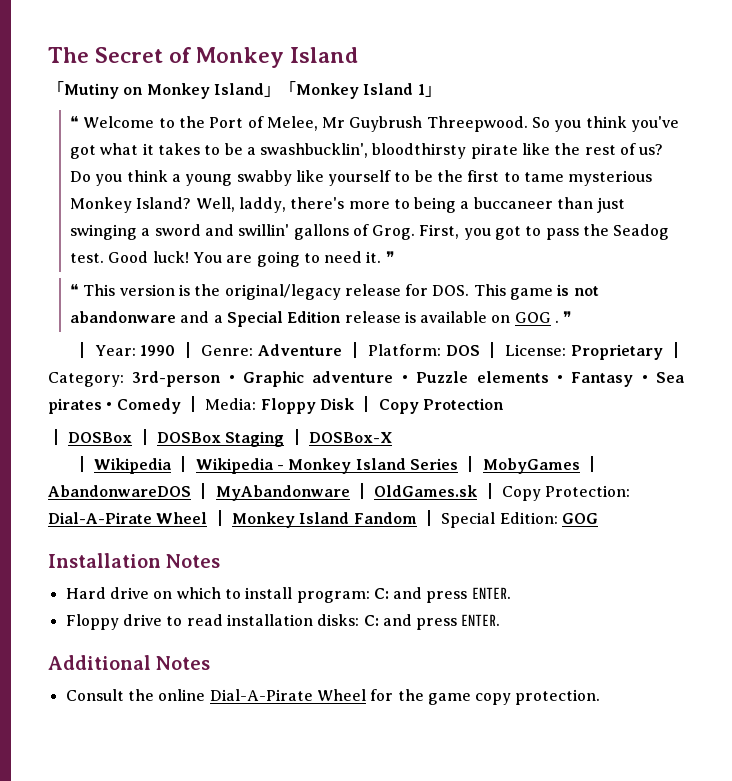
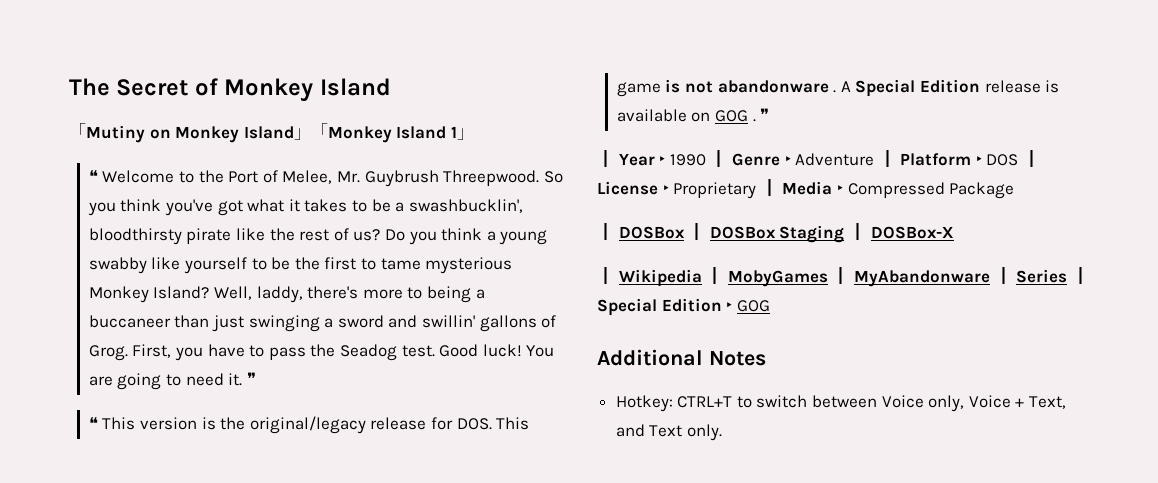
- ❝ Welcome to the Port of Melee, Mr Guybrush Threepwood.
+ ❝ Welcome to the Port of Melee, Mr. Guybrush Threepwood.
- First, you got to pass the Seadog test.
+ First, you have to pass the Seadog test.
- ❝ This version is the original/legacy release for DOS. This game is not abandonware and a Special Edition release is available on GOG .
+ ❝ This version is the original/legacy release for DOS. This game is not abandonware . A Special Edition release is available on GOG .
- ┃ Year: 1990 ┃ Genre: Adventure ┃ Platform: DOS ┃ License: Proprietary ┃ Category: 3rd-person • Graphic adventure • Puzzle elements • Fantasy • Sea pirates • Comedy ┃ Media: Floppy Disk ┃ Copy Protection
+ ┃ Year ‣ 1990 ┃ Genre ‣ Adventure ┃ Platform ‣ DOS ┃ License ‣ Proprietary ┃ Media ‣ Compressed Package
- ┃ Wikipedia ┃ Wikipedia - Monkey Island Series ┃ MobyGames ┃ AbandonwareDOS ┃ MyAbandonware ┃ OldGames.sk ┃ Copy Protection: Dial-A-Pirate Wheel ┃ Monkey Island Fandom ┃ Special Edition: GOG
- Installation Notes
- Hard drive on which to install program: C: and press ENTER.
- Floppy drive to read installation disks: C: and press ENTER.
+ ┃ Wikipedia ┃ MobyGames ┃ MyAbandonware ┃ Series ┃ Special Edition ‣ GOG
  Additional Notes
- Consult the online Dial-A-Pirate Wheel for the game copy protection.
+ Hotkey: CTRL+T to switch between Voice only, Voice + Text, and Text only.

